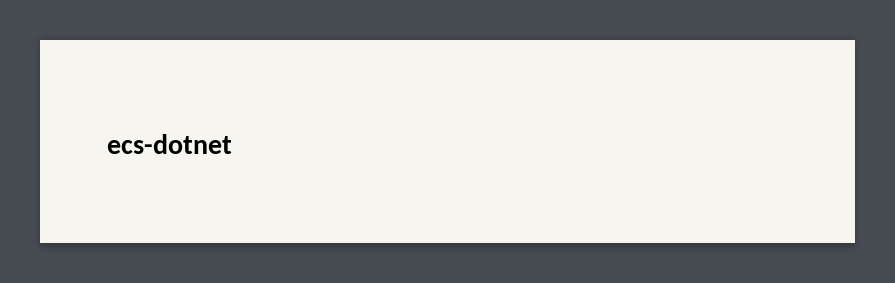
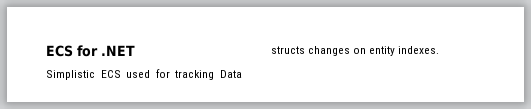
- ecs-dotnet
+ ECS for .NET
+ Simplistic ECS used for tracking Data structs changes on entity indexes.

